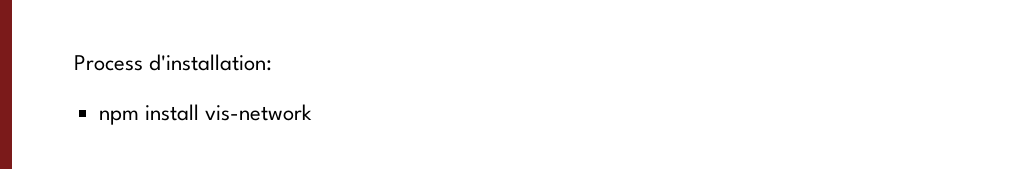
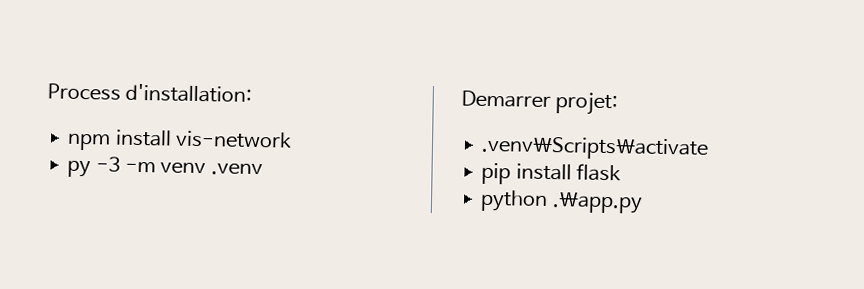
+ py -3 -m venv .venv
+ Demarrer projet:
+ .venv\Scripts\activate
+ pip install flask
+ python .\app.py

